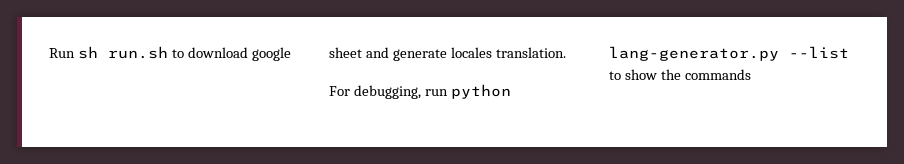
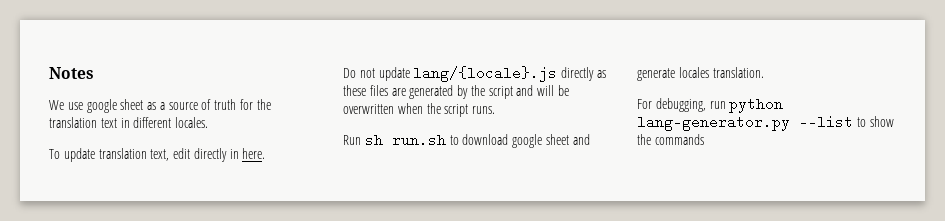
+ Notes
+ We use google sheet as a source of truth for the translation text in different locales.
+ To update translation text, edit directly in here.
+ Do not update lang/{locale}.js directly as these files are generated by the script and will be overwritten when the script runs.

